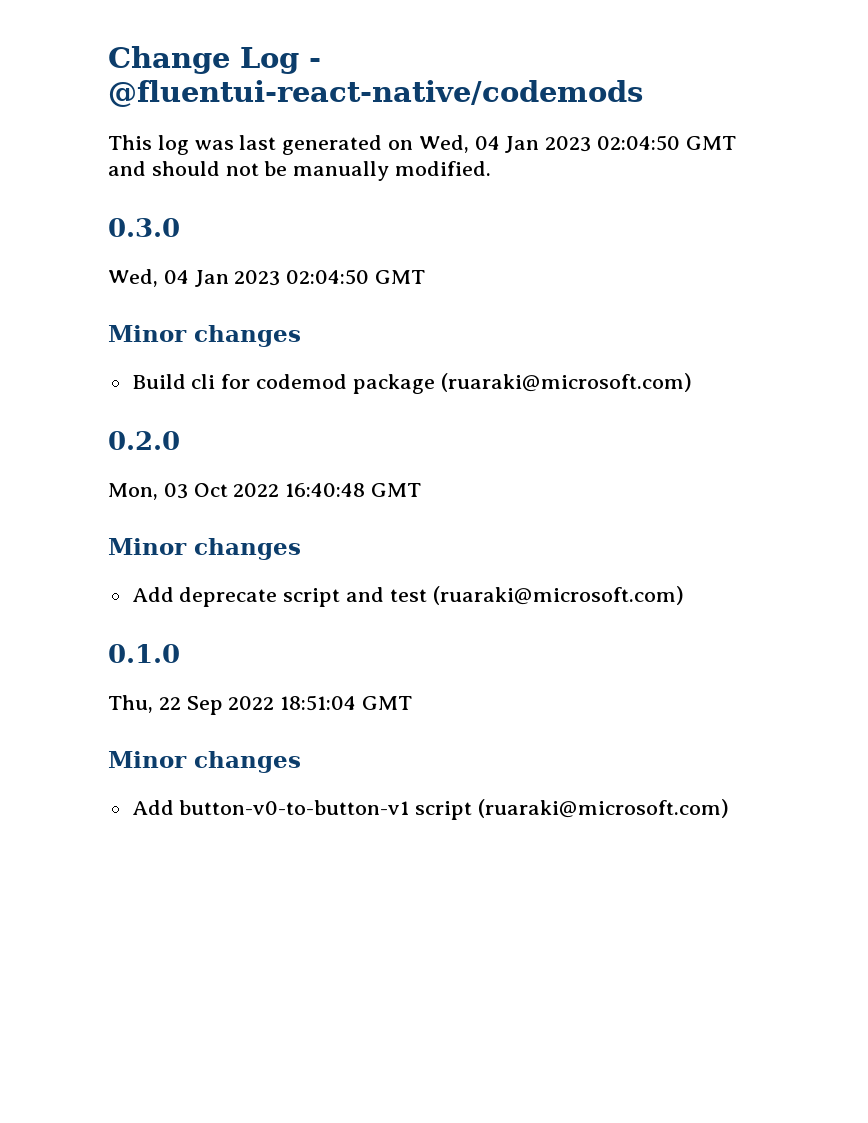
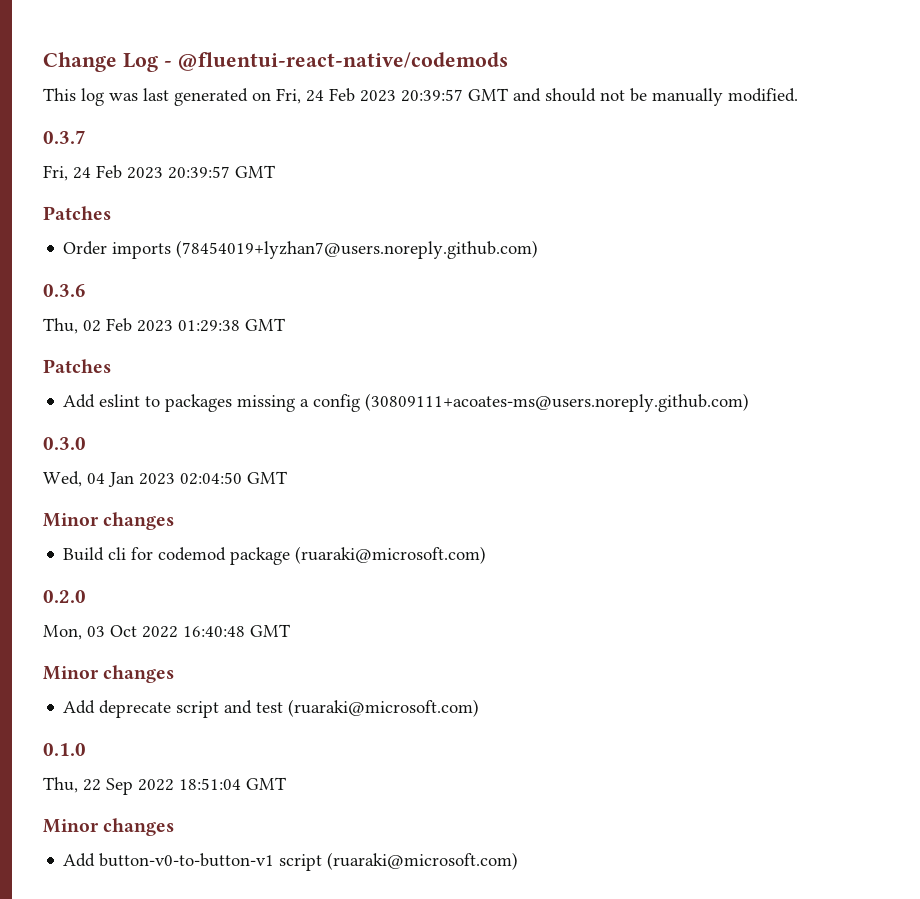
- This log was last generated on Wed, 04 Jan 2023 02:04:50 GMT and should not be manually modified.
+ This log was last generated on Fri, 24 Feb 2023 20:39:57 GMT and should not be manually modified.
+ 0.3.7
+ Fri, 24 Feb 2023 20:39:57 GMT
+ Patches
+ Order imports (78454019+lyzhan7@users.noreply.github.com)
+ 0.3.6
+ Thu, 02 Feb 2023 01:29:38 GMT
+ Patches
+ Add eslint to packages missing a config (30809111+acoates-ms@users.noreply.github.com)

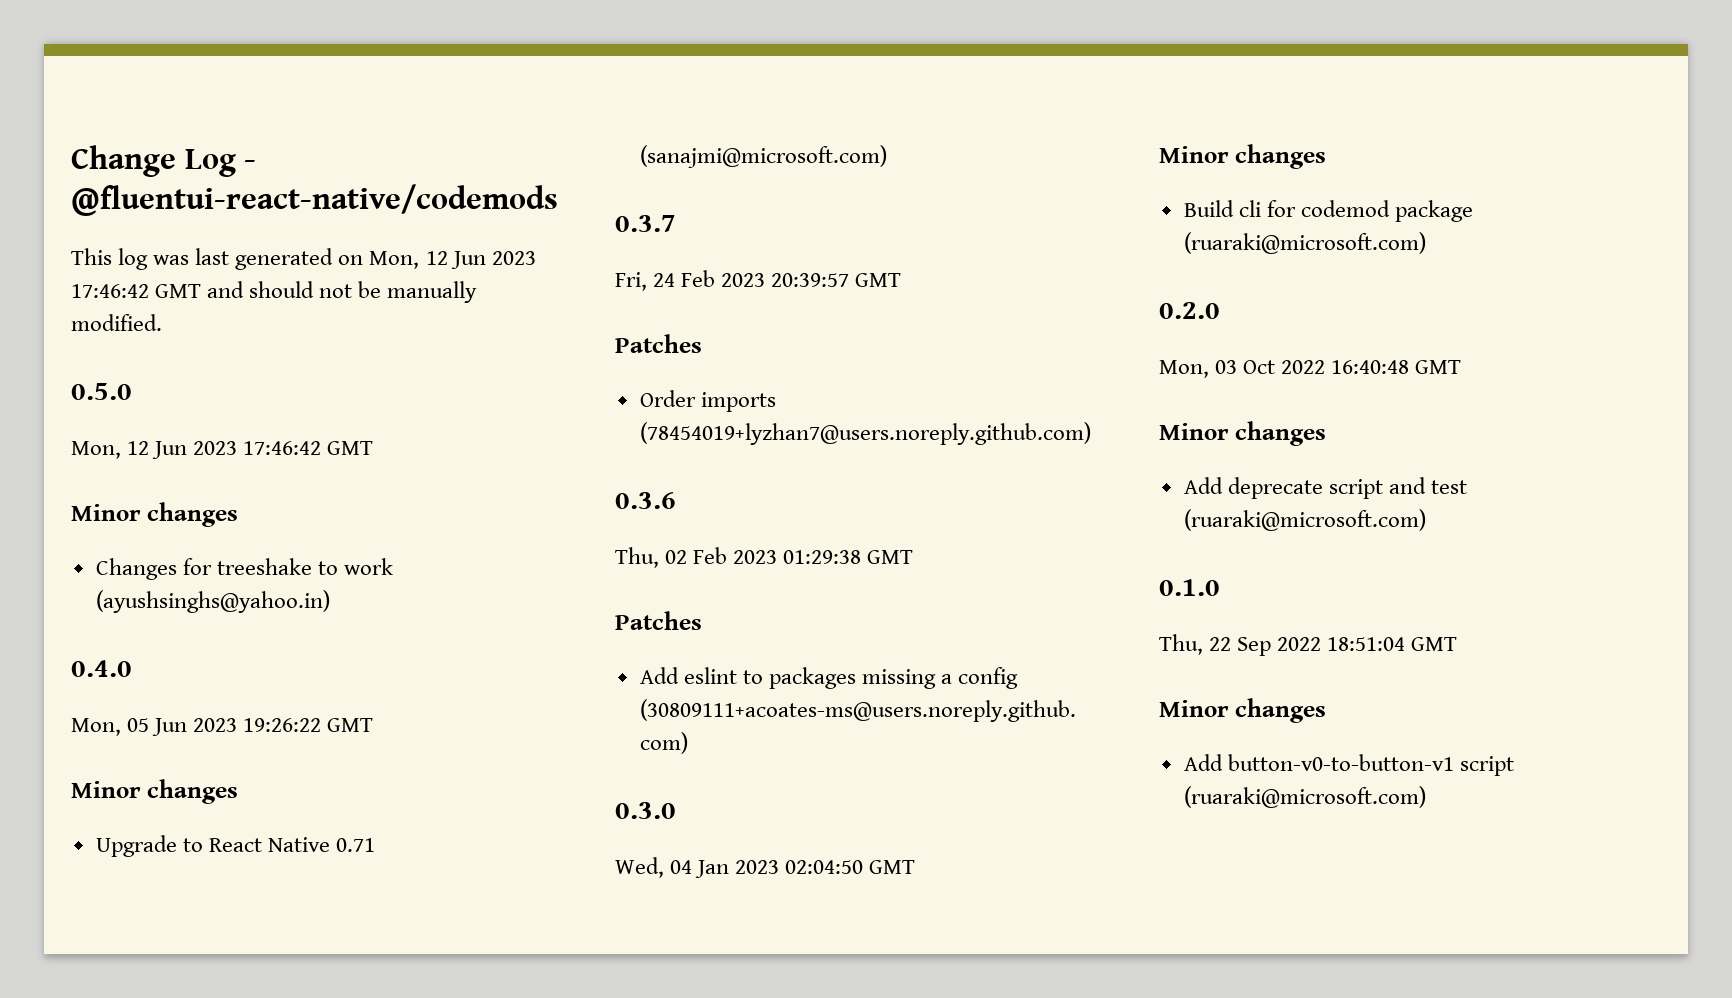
- This log was last generated on Fri, 24 Feb 2023 20:39:57 GMT and should not be manually modified.
+ This log was last generated on Mon, 12 Jun 2023 17:46:42 GMT and should not be manually modified.
+ 0.5.0
+ Mon, 12 Jun 2023 17:46:42 GMT
+ Minor changes
+ Changes for treeshake to work (ayushsinghs@yahoo.in)
+ 0.4.0
+ Mon, 05 Jun 2023 19:26:22 GMT
+ Minor changes
+ Upgrade to React Native 0.71 (sanajmi@microsoft.com)

